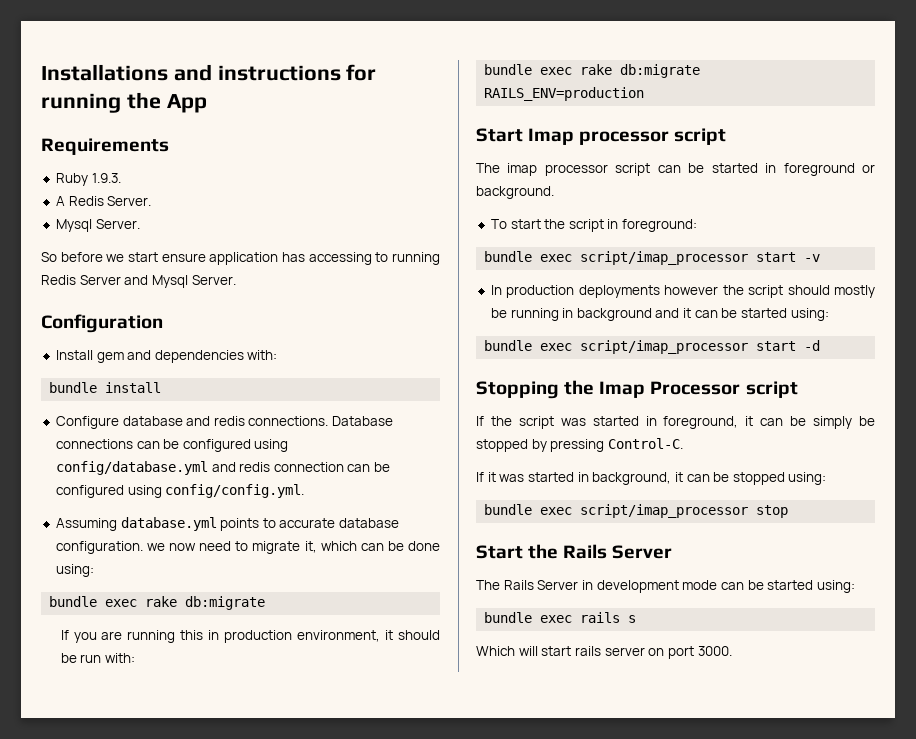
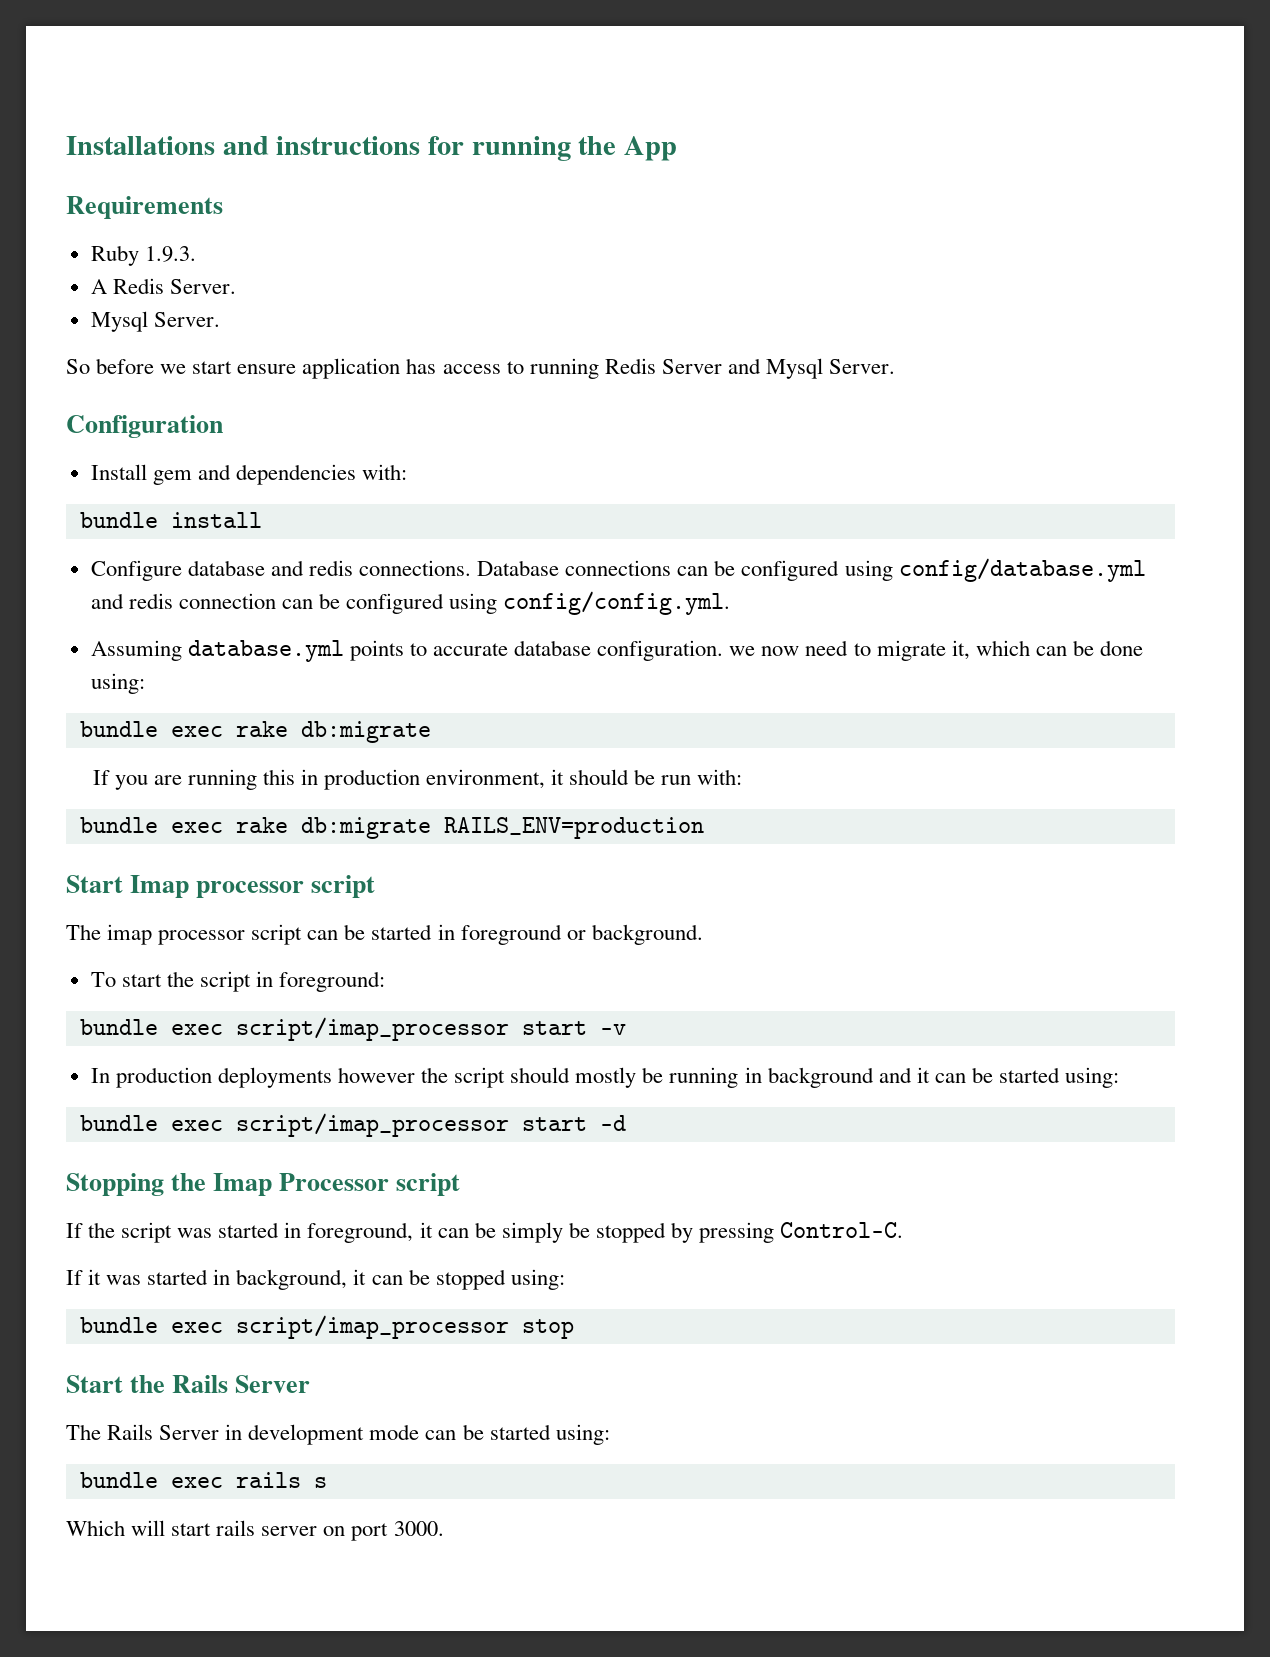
- So before we start ensure application has accessing to running Redis Server and Mysql Server.
+ So before we start ensure application has access to running Redis Server and Mysql Server.

